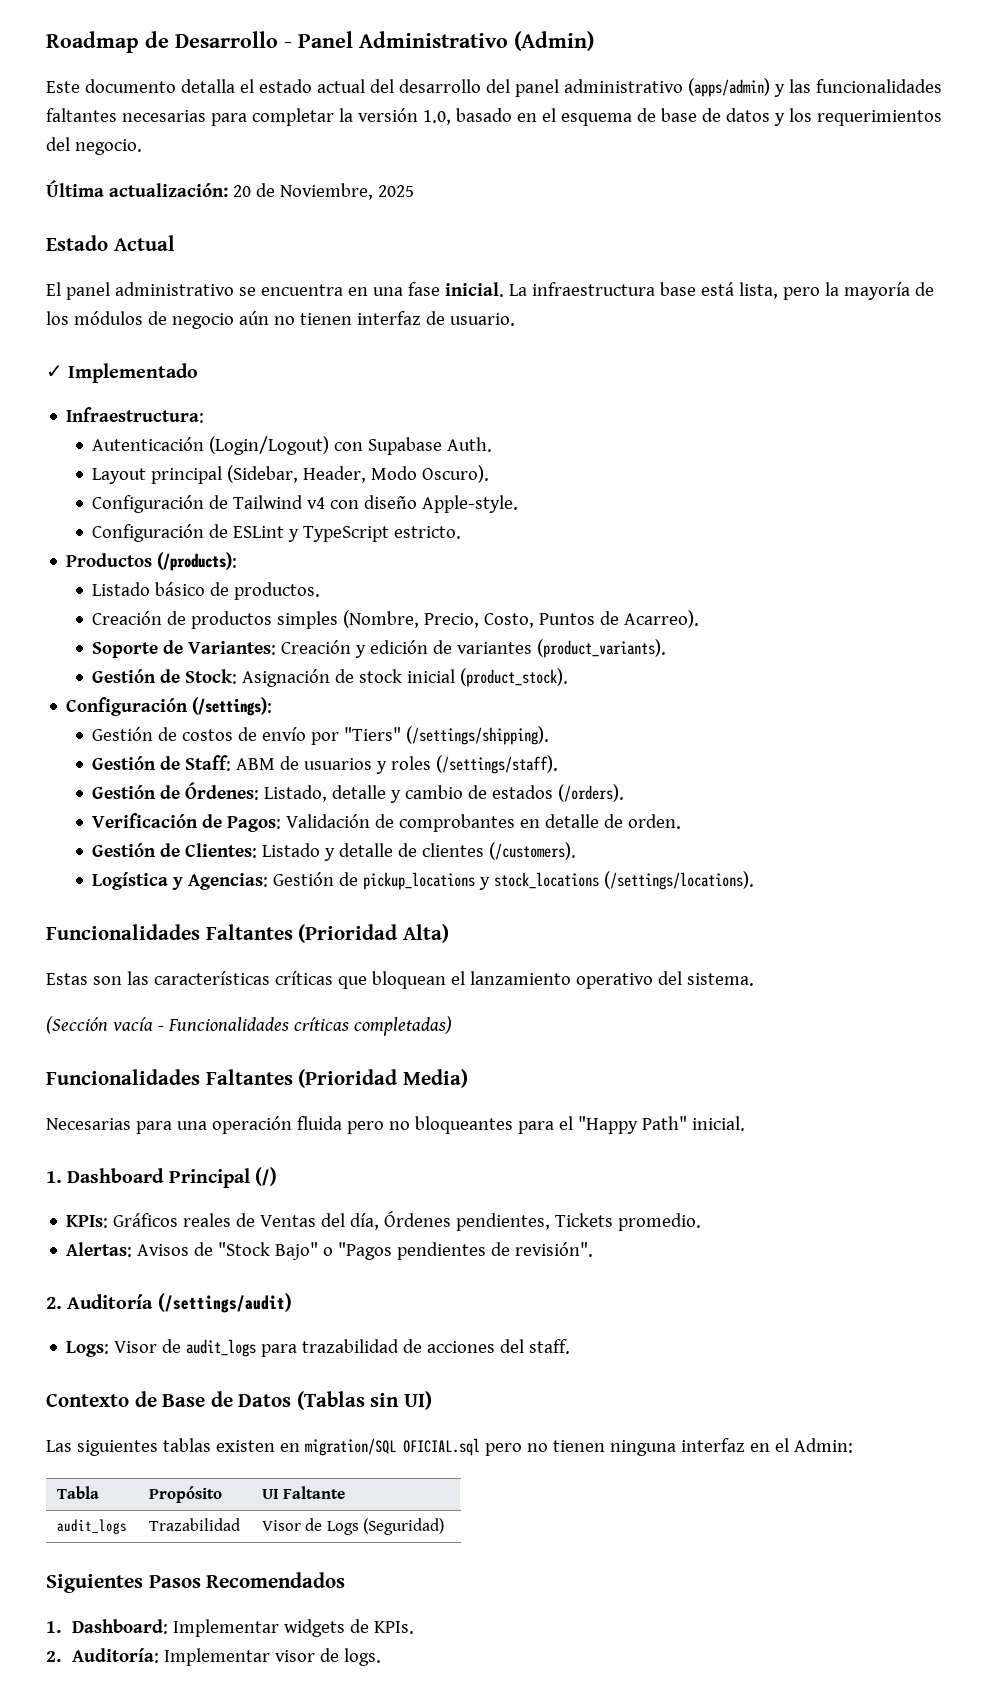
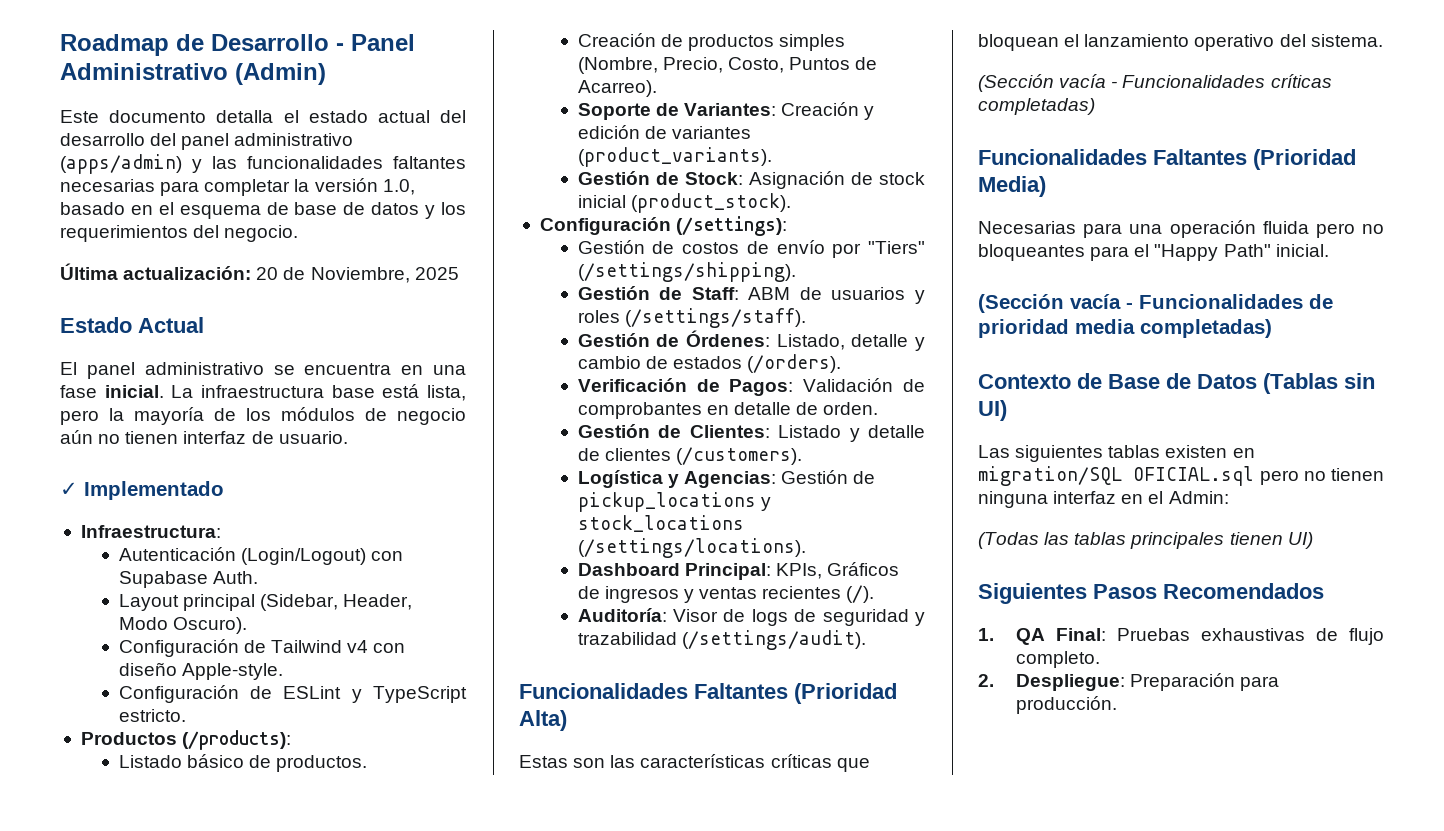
+ Dashboard Principal: KPIs, Gráficos de ingresos y ventas recientes (/).
+ Auditoría: Visor de logs de seguridad y trazabilidad (/settings/audit).
- 1. Dashboard Principal (/)
- KPIs: Gráficos reales de Ventas del día, Órdenes pendientes, Tickets promedio.
- Alertas: Avisos de "Stock Bajo" o "Pagos pendientes de revisión".
- 2. Auditoría (/settings/audit)
- Logs: Visor de audit_logs para trazabilidad de acciones del staff.
+ (Sección vacía - Funcionalidades de prioridad media completadas)
- Tabla | Propósito | UI Faltante
- audit_logs | Trazabilidad | Visor de Logs (Seguridad)
+ (Todas las tablas principales tienen UI)
  Siguientes Pasos Recomendados
- 1. Dashboard: Implementar widgets de KPIs.
- 2. Auditoría: Implementar visor de logs.
+ 1. QA Final: Pruebas exhaustivas de flujo completo.
+ 2. Despliegue: Preparación para producción.

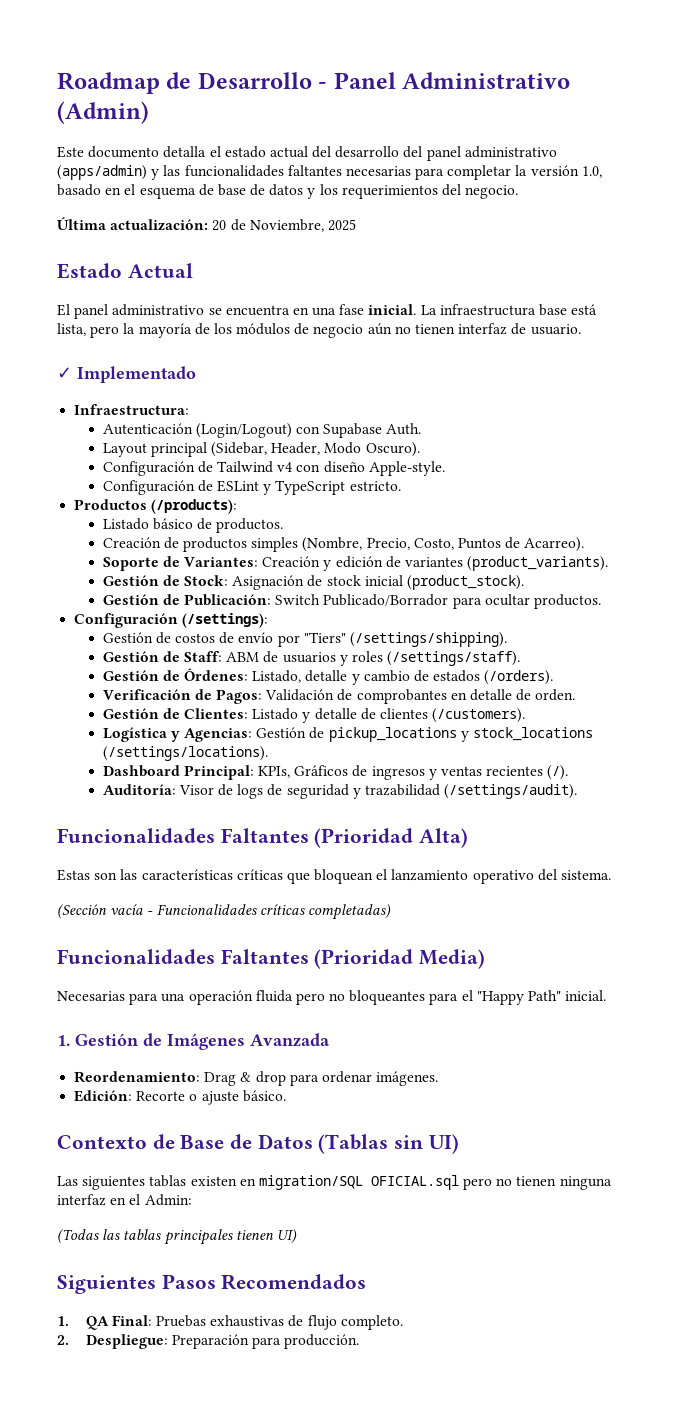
+ Gestión de Publicación: Switch Publicado/Borrador para ocultar productos.
- (Sección vacía - Funcionalidades de prioridad media completadas)
+ 1. Gestión de Imágenes Avanzada
+ Reordenamiento: Drag & drop para ordenar imágenes.
+ Edición: Recorte o ajuste básico.

